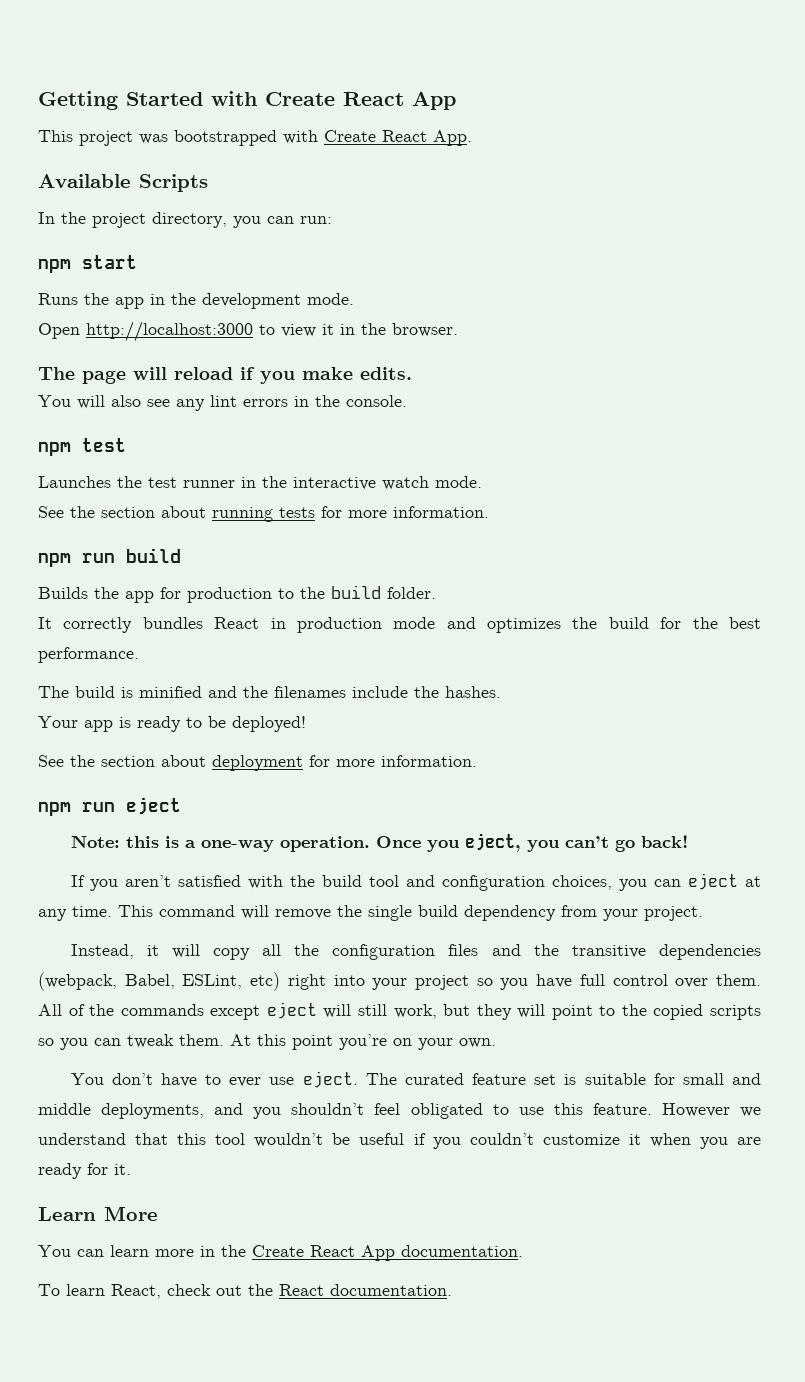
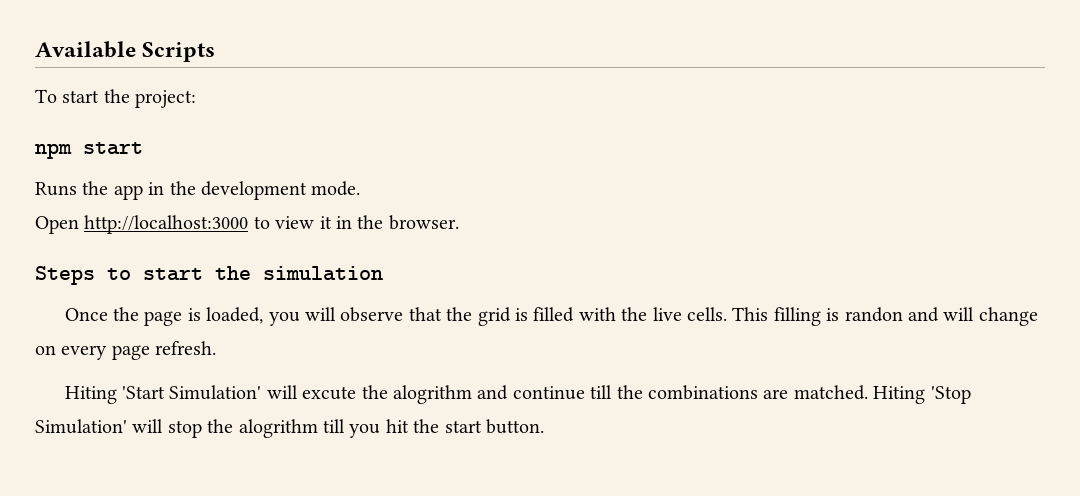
- Getting Started with Create React App
- This project was bootstrapped with Create React App.
  Available Scripts
- In the project directory, you can run:
+ To start the project:
- The page will reload if you make edits.
- You will also see any lint errors in the console.
- npm test
- Launches the test runner in the interactive watch mode.
- See the section about running tests for more information.
- npm run build
- Builds the app for production to the build folder.
- It correctly bundles React in production mode and optimizes the build for the best performance.
- The build is minified and the filenames include the hashes.
- Your app is ready to be deployed!
- See the section about deployment for more information.
- npm run eject
- Note: this is a one-way operation. Once you eject, you can’t go back!
- If you aren’t satisfied with the build tool and configuration choices, you can eject at any time. This command will remove the single build dependency from your project.
- Instead, it will copy all the configuration files and the transitive dependencies (webpack, Babel, ESLint, etc) right into your project so you have full control over them. All of the commands except eject will still work, but they will point to the copied scripts so you can tweak them. At this point you’re on your own.
- You don’t have to ever use eject. The curated feature set is suitable for small and middle deployments, and you shouldn’t feel obligated to use this feature. However we understand that this tool wouldn’t be useful if you couldn’t customize it when you are ready for it.
- Learn More
- You can learn more in the Create React App documentation.
- To learn React, check out the React documentation.
+ Steps to start the simulation
+ Once the page is loaded, you will observe that the grid is filled with the live cells. This filling is randon and will change on every page refresh.
+ Hiting 'Start Simulation' will excute the alogrithm and continue till the combinations are matched. Hiting 'Stop Simulation' will stop the alogrithm till you hit the start button.

